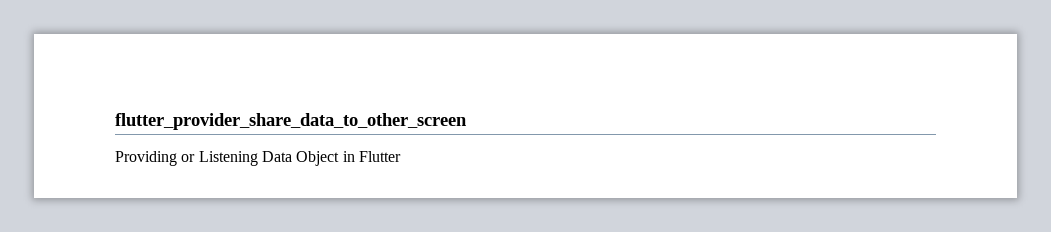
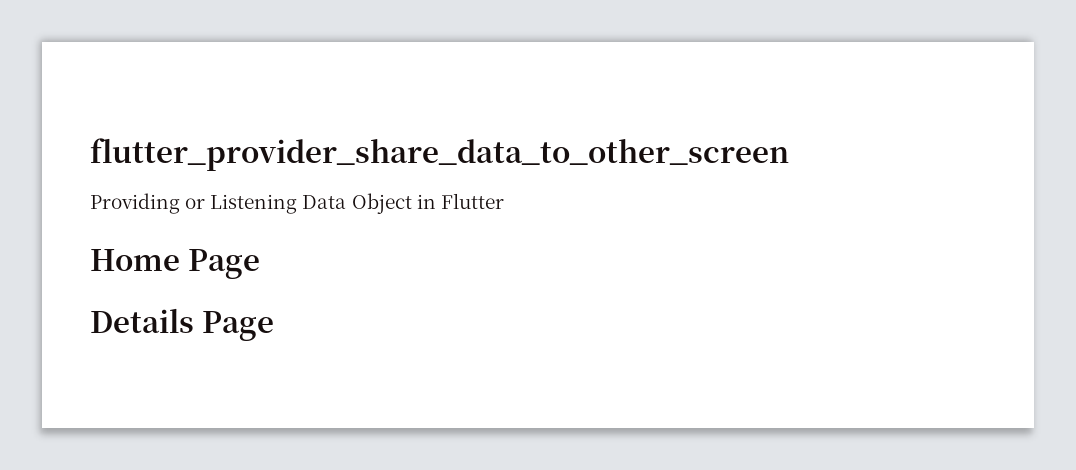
+ Home Page
+ Details Page

